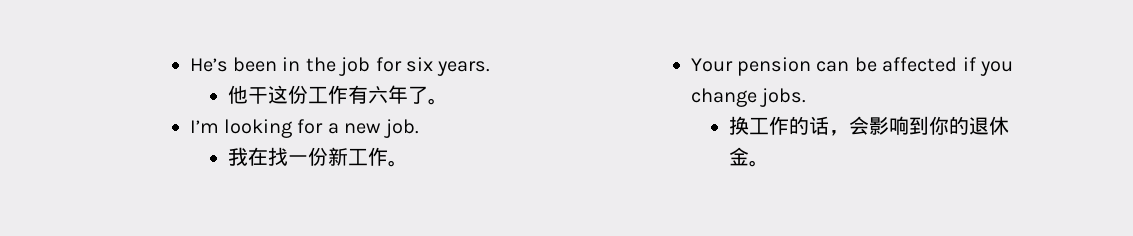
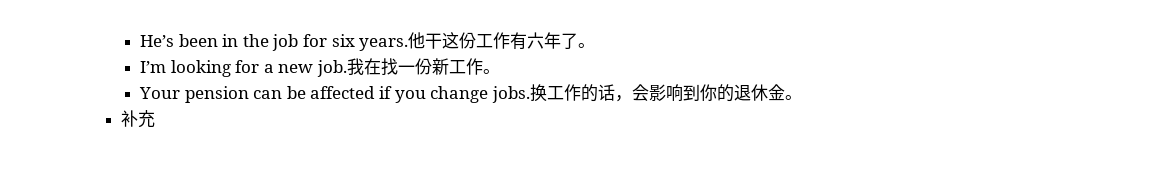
- He’s been in the job for six years.
- 他干这份工作有六年了。
+ He’s been in the job for six years.他干这份工作有六年了。
- I’m looking for a new job.
- 我在找一份新工作。
+ I’m looking for a new job.我在找一份新工作。
- Your pension can be affected if you change jobs.
- 换工作的话，会影响到你的退休金。
+ Your pension can be affected if you change jobs.换工作的话，会影响到你的退休金。
+ 补充

